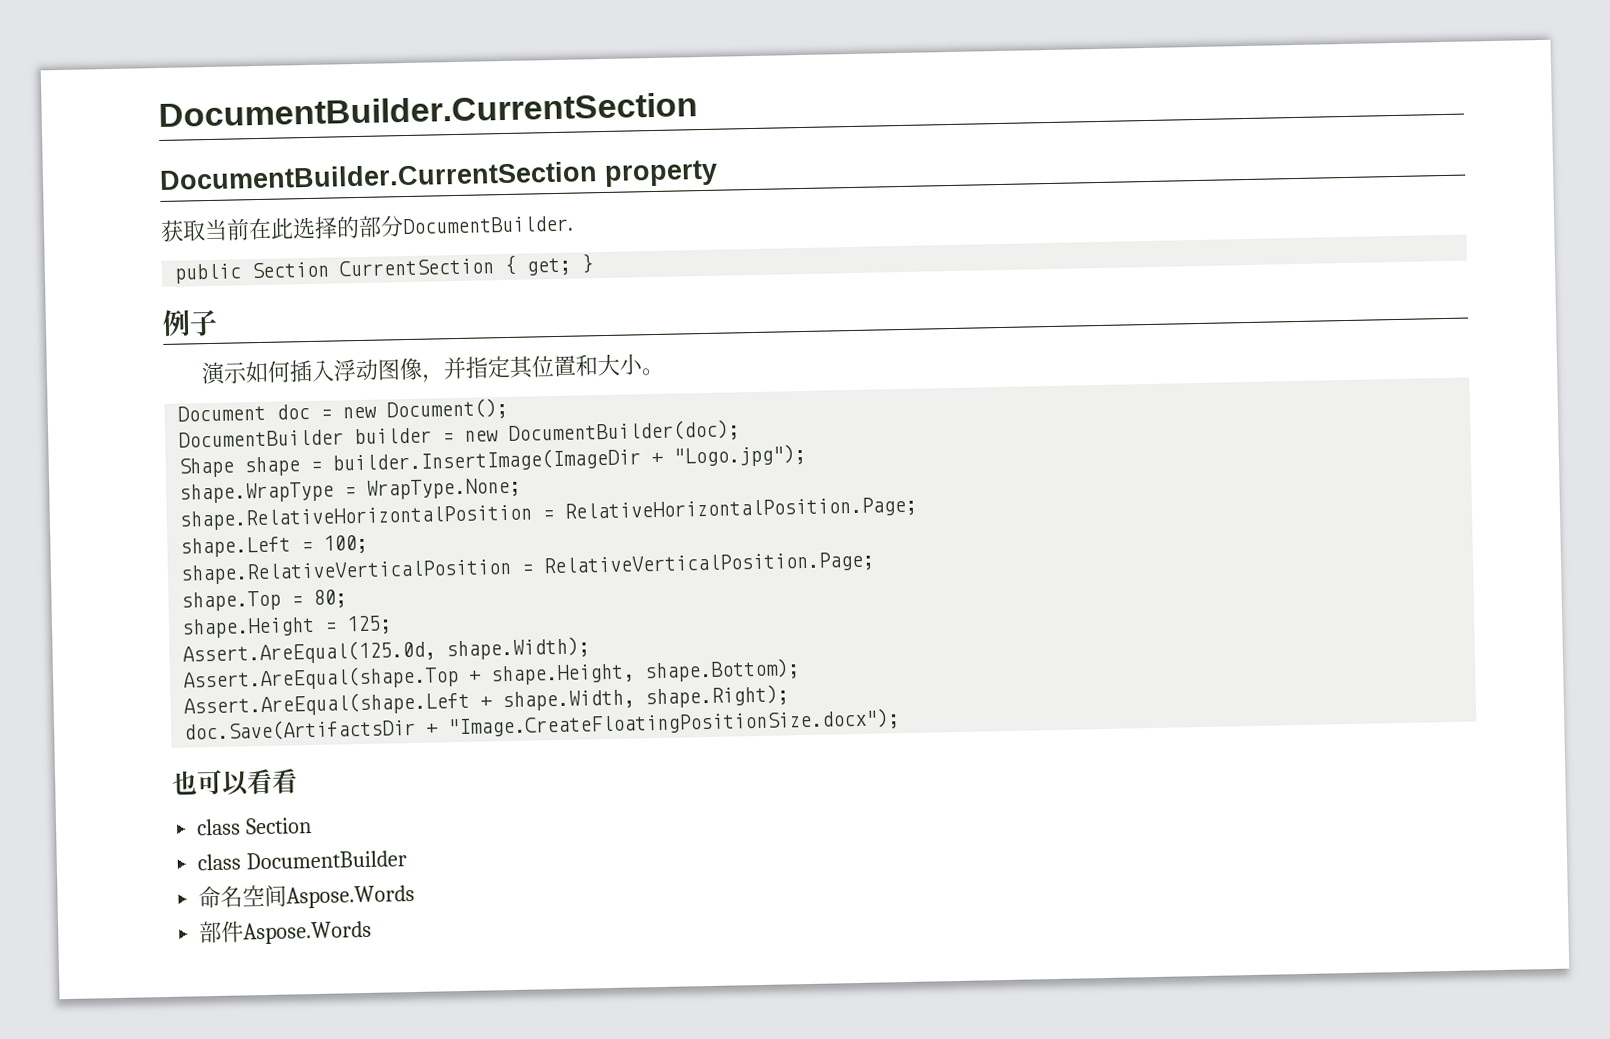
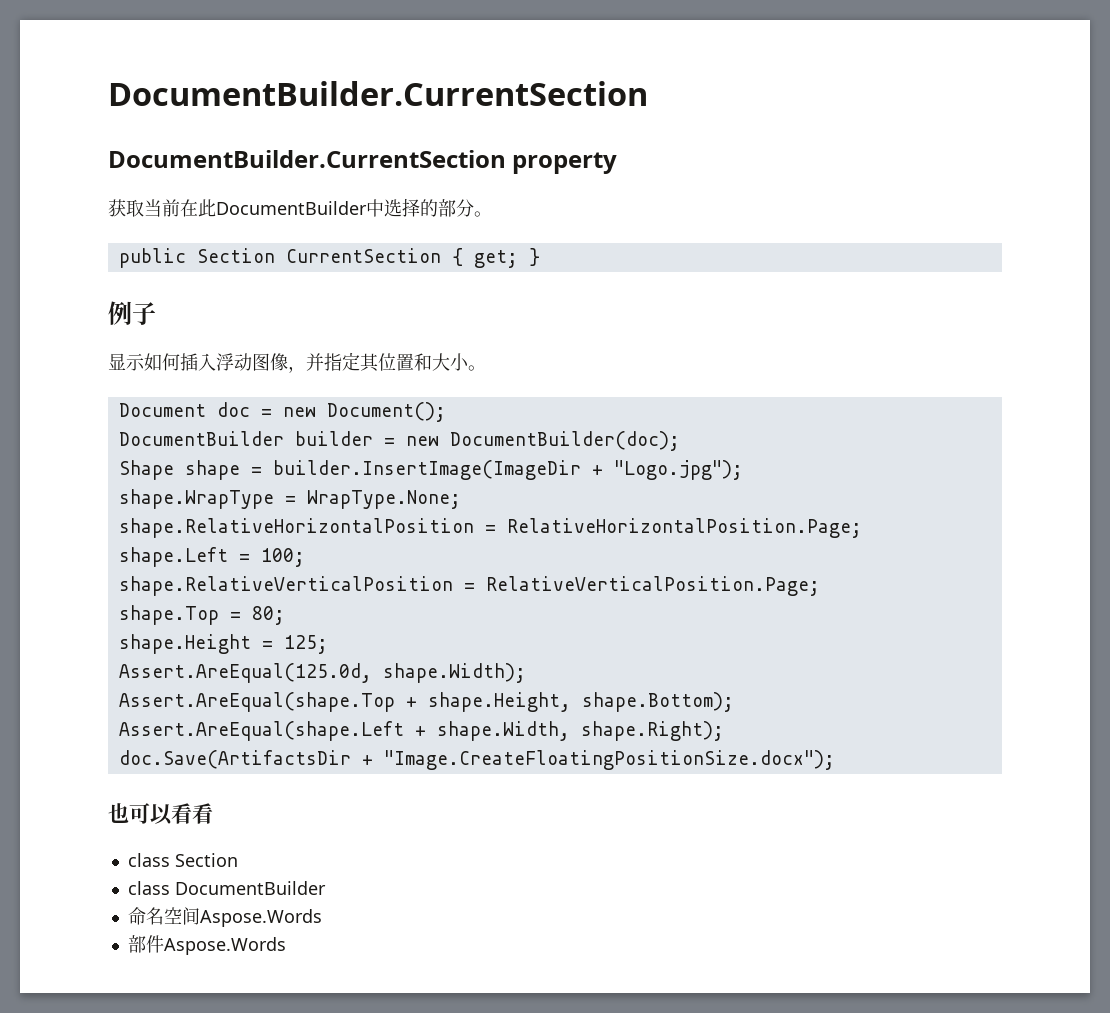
- 获取当前在此选择的部分DocumentBuilder.
+ 获取当前在此DocumentBuilder中选择的部分。
- 演示如何插入浮动图像，并指定其位置和大小。
+ 显示如何插入浮动图像，并指定其位置和大小。

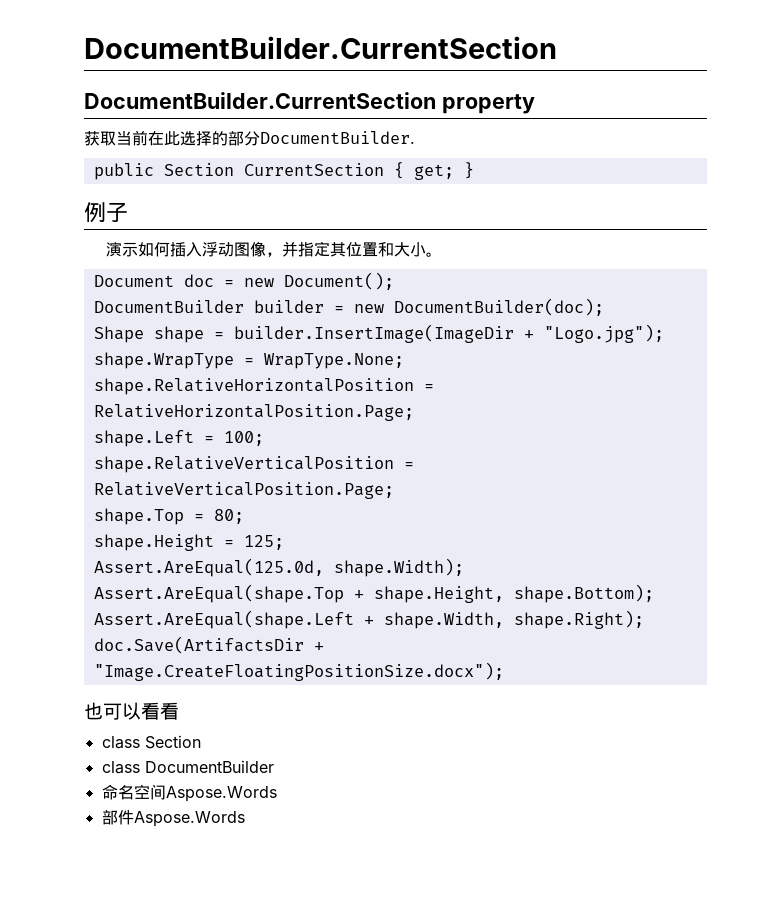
- 获取当前在此DocumentBuilder中选择的部分。
+ 获取当前在此选择的部分DocumentBuilder.
- 显示如何插入浮动图像，并指定其位置和大小。
+ 演示如何插入浮动图像，并指定其位置和大小。

